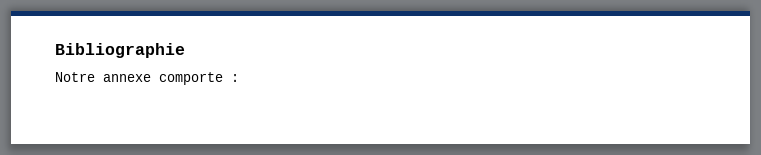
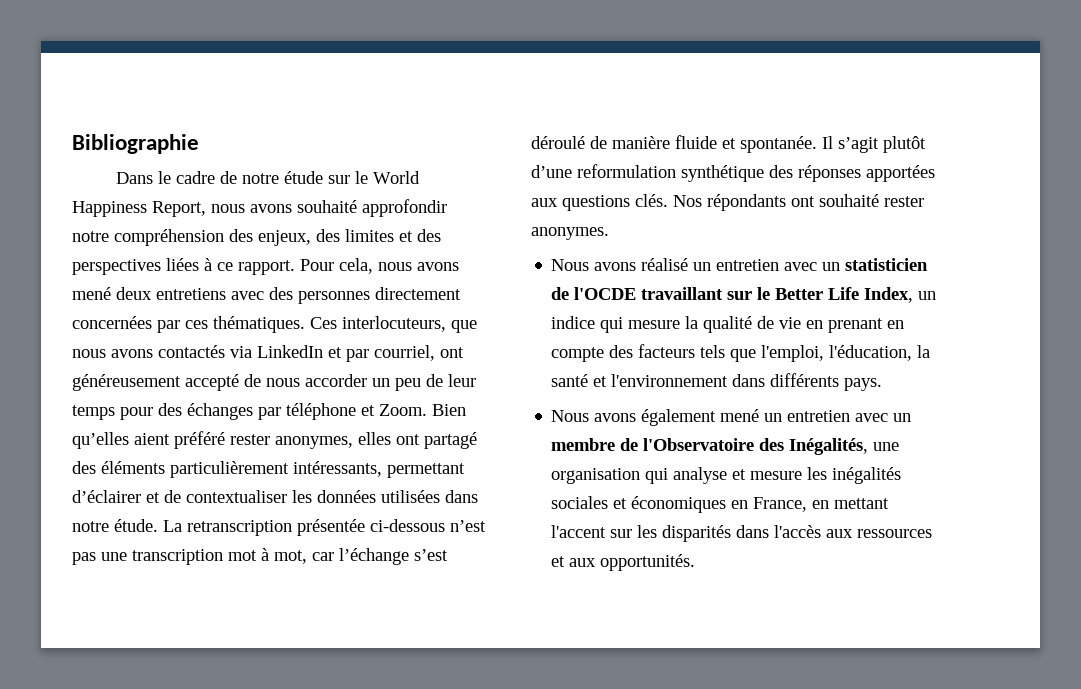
- Notre annexe comporte :
+ Dans le cadre de notre étude sur le World Happiness Report, nous avons souhaité approfondir notre compréhension des enjeux, des limites et des perspectives liées à ce rapport. Pour cela, nous avons mené deux entretiens avec des personnes directement concernées par ces thématiques. Ces interlocuteurs, que nous avons contactés via LinkedIn et par courriel, ont généreusement accepté de nous accorder un peu de leur temps pour des échanges par téléphone et Zoom. Bien qu’elles aient préféré rester anonymes, elles ont partagé des éléments particulièrement intéressants, permettant d’éclairer et de contextualiser les données utilisées dans notre étude. La retranscription présentée ci-dessous n’est pas une transcription mot à mot, car l’échange s’est déroulé de manière fluide et spontanée. Il s’agit plutôt d’une reformulation synthétique des réponses apportées aux questions clés. Nos répondants ont souhaité rester anonymes.
+ Nous avons réalisé un entretien avec un statisticien de l'OCDE travaillant sur le Better Life Index, un indice qui mesure la qualité de vie en prenant en compte des facteurs tels que l'emploi, l'éducation, la santé et l'environnement dans différents pays.
+ Nous avons également mené un entretien avec un membre de l'Observatoire des Inégalités, une organisation qui analyse et mesure les inégalités sociales et économiques en France, en mettant l'accent sur les disparités dans l'accès aux ressources et aux opportunités.

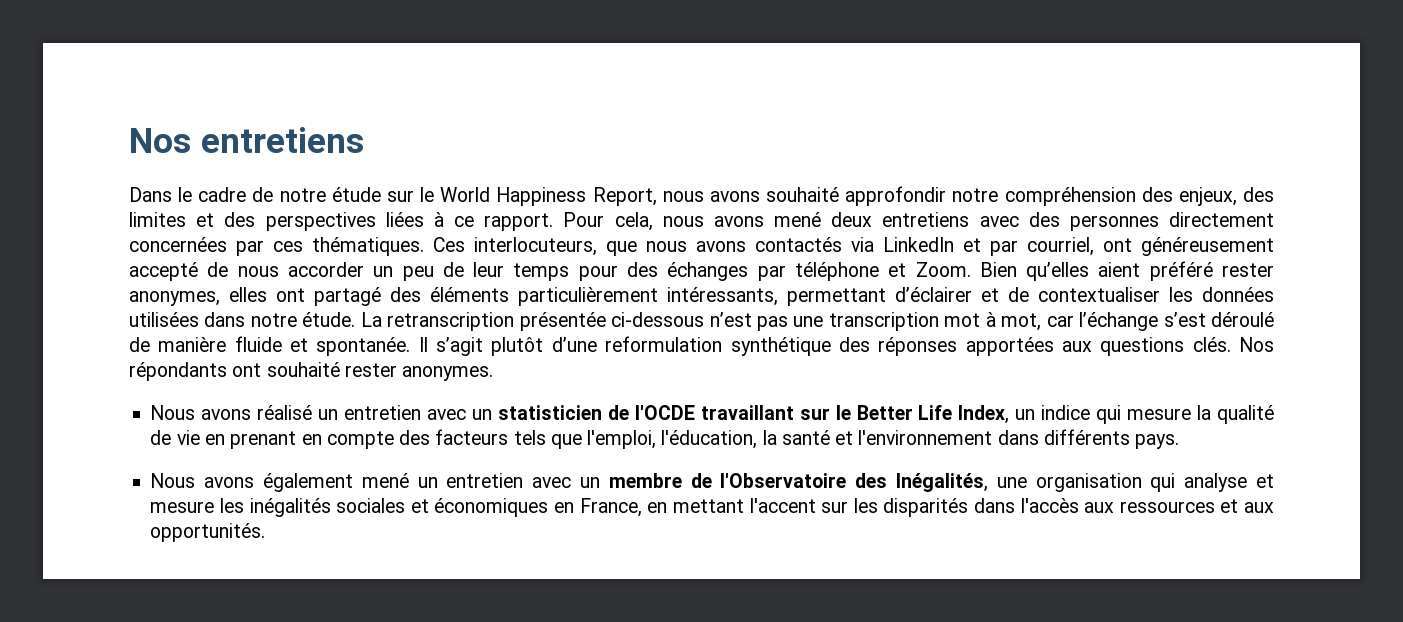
- Bibliographie
+ Nos entretiens

